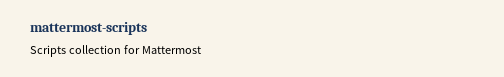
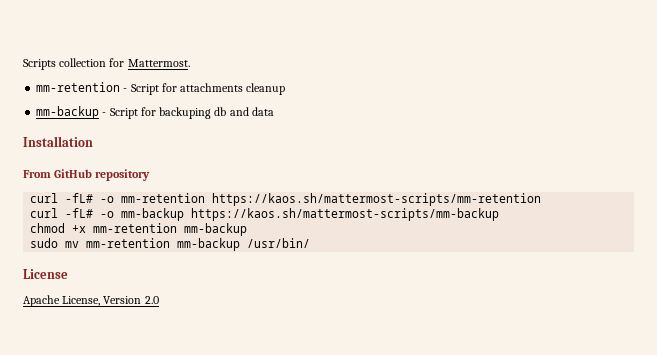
- mattermost-scripts
- Scripts collection for Mattermost
+ Scripts collection for Mattermost.
+ mm-retention - Script for attachments cleanup
+ mm-backup - Script for backuping db and data
+ Installation
+ From GitHub repository
+ curl -fL# -o mm-retention https://kaos.sh/mattermost-scripts/mm-retention
+ curl -fL# -o mm-backup https://kaos.sh/mattermost-scripts/mm-backup
+ chmod +x mm-retention mm-backup
+ sudo mv mm-retention mm-backup /usr/bin/
+ License
+ Apache License, Version 2.0

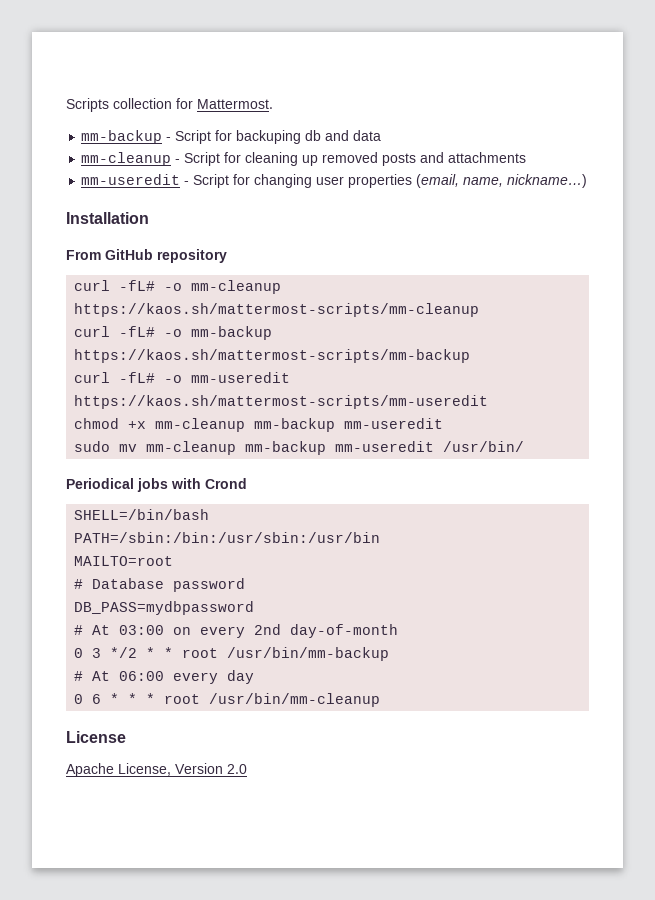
- mm-retention - Script for attachments cleanup
+ mm-cleanup - Script for cleaning up removed posts and attachments
+ mm-useredit - Script for changing user properties (email, name, nickname…)
- curl -fL# -o mm-retention https://kaos.sh/mattermost-scripts/mm-retention
+ curl -fL# -o mm-cleanup https://kaos.sh/mattermost-scripts/mm-cleanup
+ curl -fL# -o mm-useredit https://kaos.sh/mattermost-scripts/mm-useredit
- chmod +x mm-retention mm-backup
+ chmod +x mm-cleanup mm-backup mm-useredit
- sudo mv mm-retention mm-backup /usr/bin/
+ sudo mv mm-cleanup mm-backup mm-useredit /usr/bin/
+ Periodical jobs with Crond
+ SHELL=/bin/bash
+ PATH=/sbin:/bin:/usr/sbin:/usr/bin
+ MAILTO=root
+ # Database password
+ DB_PASS=mydbpassword
+ # At 03:00 on every 2nd day-of-month
+ 0 3 */2 * * root /usr/bin/mm-backup
+ # At 06:00 every day
+ 0 6 * * * root /usr/bin/mm-cleanup

